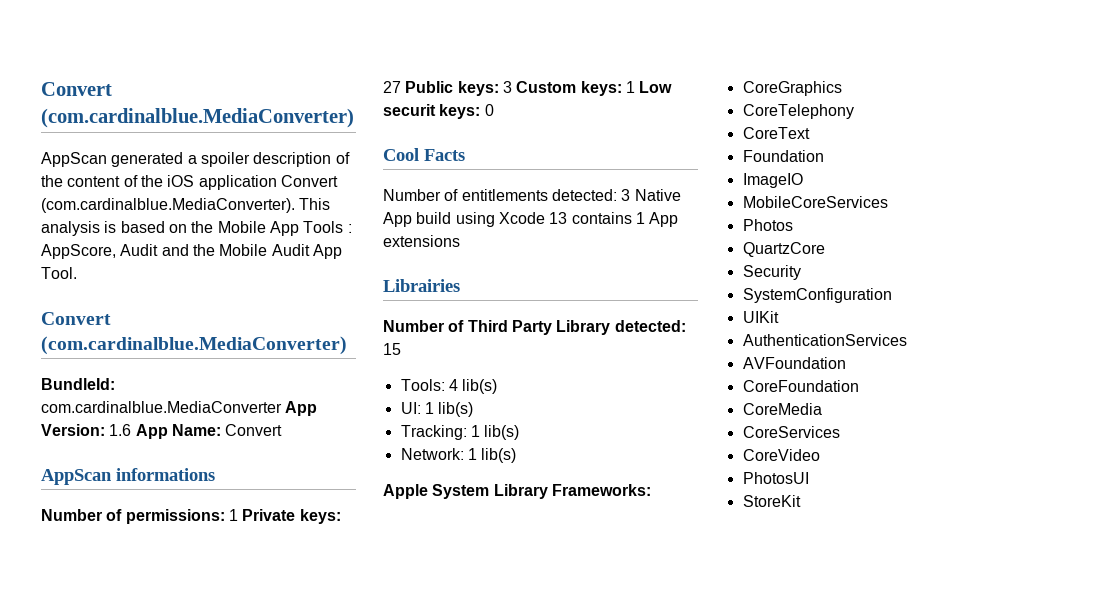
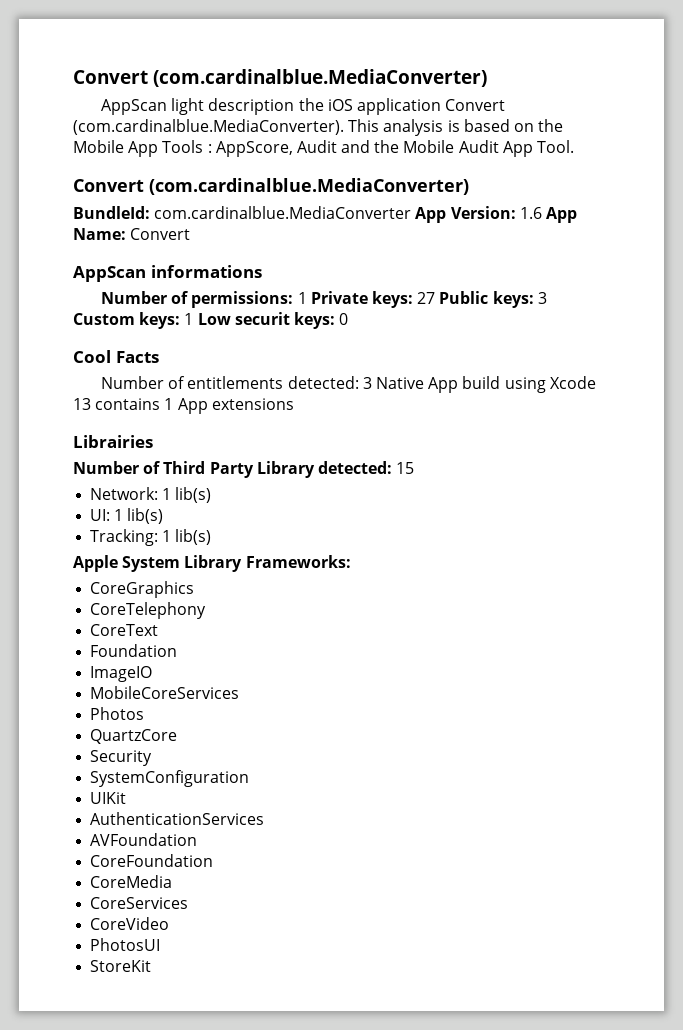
- AppScan generated a spoiler description of the content of the iOS application Convert (com.cardinalblue.MediaConverter). This analysis is based on the Mobile App Tools : AppScore, Audit and the Mobile Audit App Tool.
+ AppScan light description the iOS application Convert (com.cardinalblue.MediaConverter). This analysis is based on the Mobile App Tools : AppScore, Audit and the Mobile Audit App Tool.
- Tools: 4 lib(s)
+ Network: 1 lib(s)
- Network: 1 lib(s)

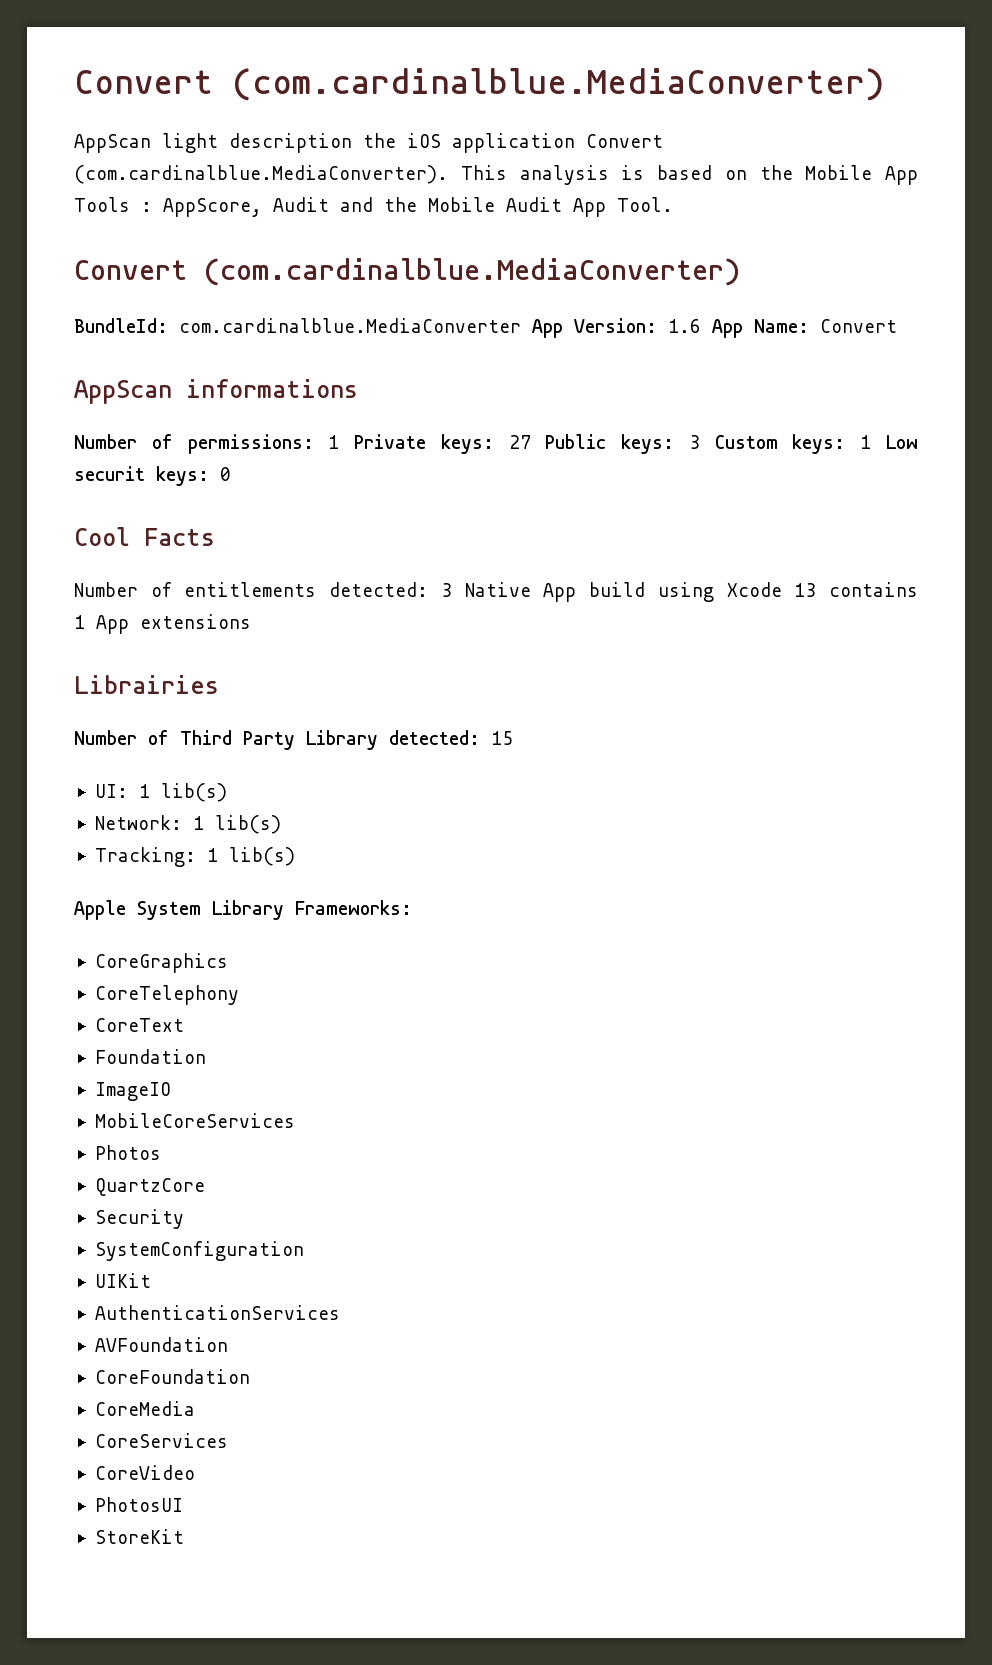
+ UI: 1 lib(s)
  Network: 1 lib(s)
- UI: 1 lib(s)

